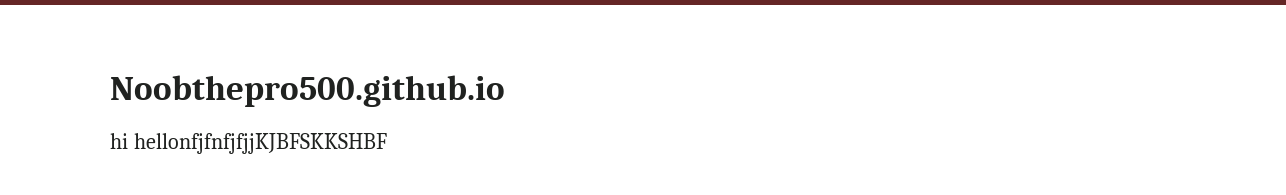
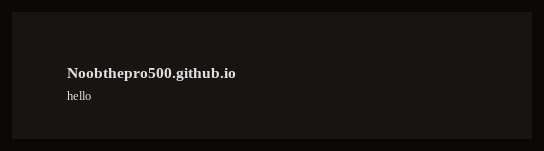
- hi hellonfjfnfjfjjKJBFSKKSHBF
+ hello

